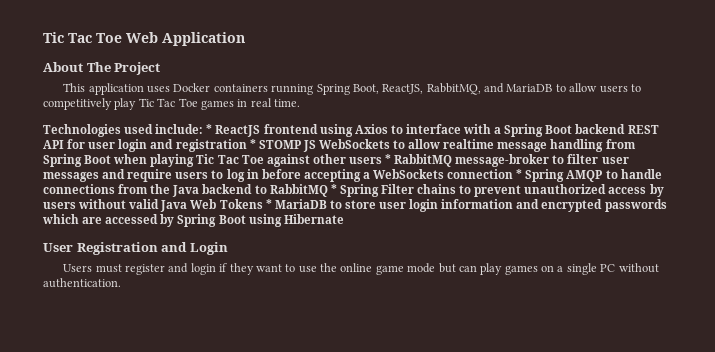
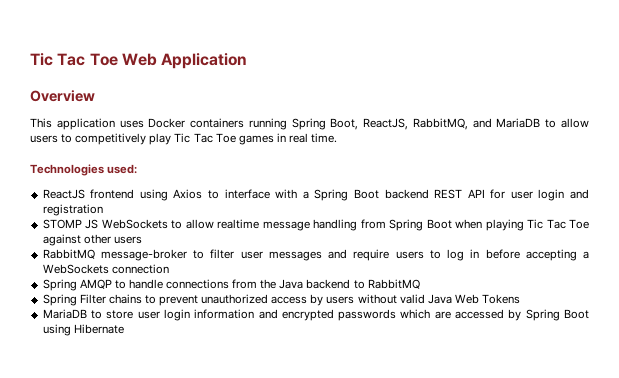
- About The Project
+ Overview
- Technologies used include: * ReactJS frontend using Axios to interface with a Spring Boot backend REST API for user login and registration * STOMP JS WebSockets to allow realtime message handling from Spring Boot when playing Tic Tac Toe against other users * RabbitMQ message-broker to filter user messages and require users to log in before accepting a WebSockets connection * Spring AMQP to handle connections from the Java backend to RabbitMQ * Spring Filter chains to prevent unauthorized access by users without valid Java Web Tokens * MariaDB to store user login information and encrypted passwords which are accessed by Spring Boot using Hibernate
+ Technologies used:
+ ReactJS frontend using Axios to interface with a Spring Boot backend REST API for user login and registration
+ STOMP JS WebSockets to allow realtime message handling from Spring Boot when playing Tic Tac Toe against other users
+ RabbitMQ message-broker to filter user messages and require users to log in before accepting a WebSockets connection
+ Spring AMQP to handle connections from the Java backend to RabbitMQ
+ Spring Filter chains to prevent unauthorized access by users without valid Java Web Tokens
+ MariaDB to store user login information and encrypted passwords which are accessed by Spring Boot using Hibernate
- User Registration and Login
- Users must register and login if they want to use the online game mode but can play games on a single PC without authentication.

